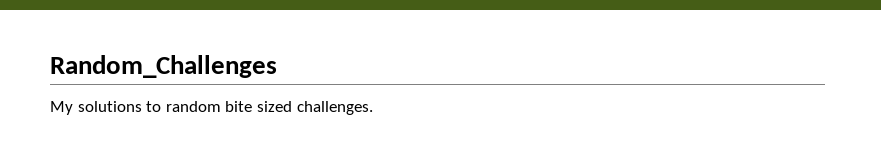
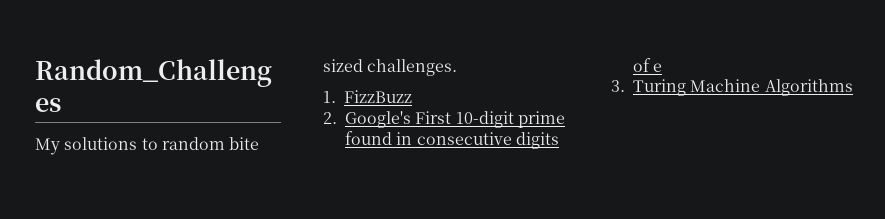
+ 1. FizzBuzz
+ 2. Google's First 10-digit prime found in consecutive digits of e
+ 3. Turing Machine Algorithms

